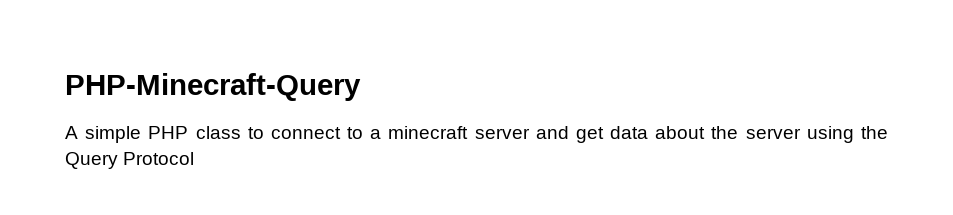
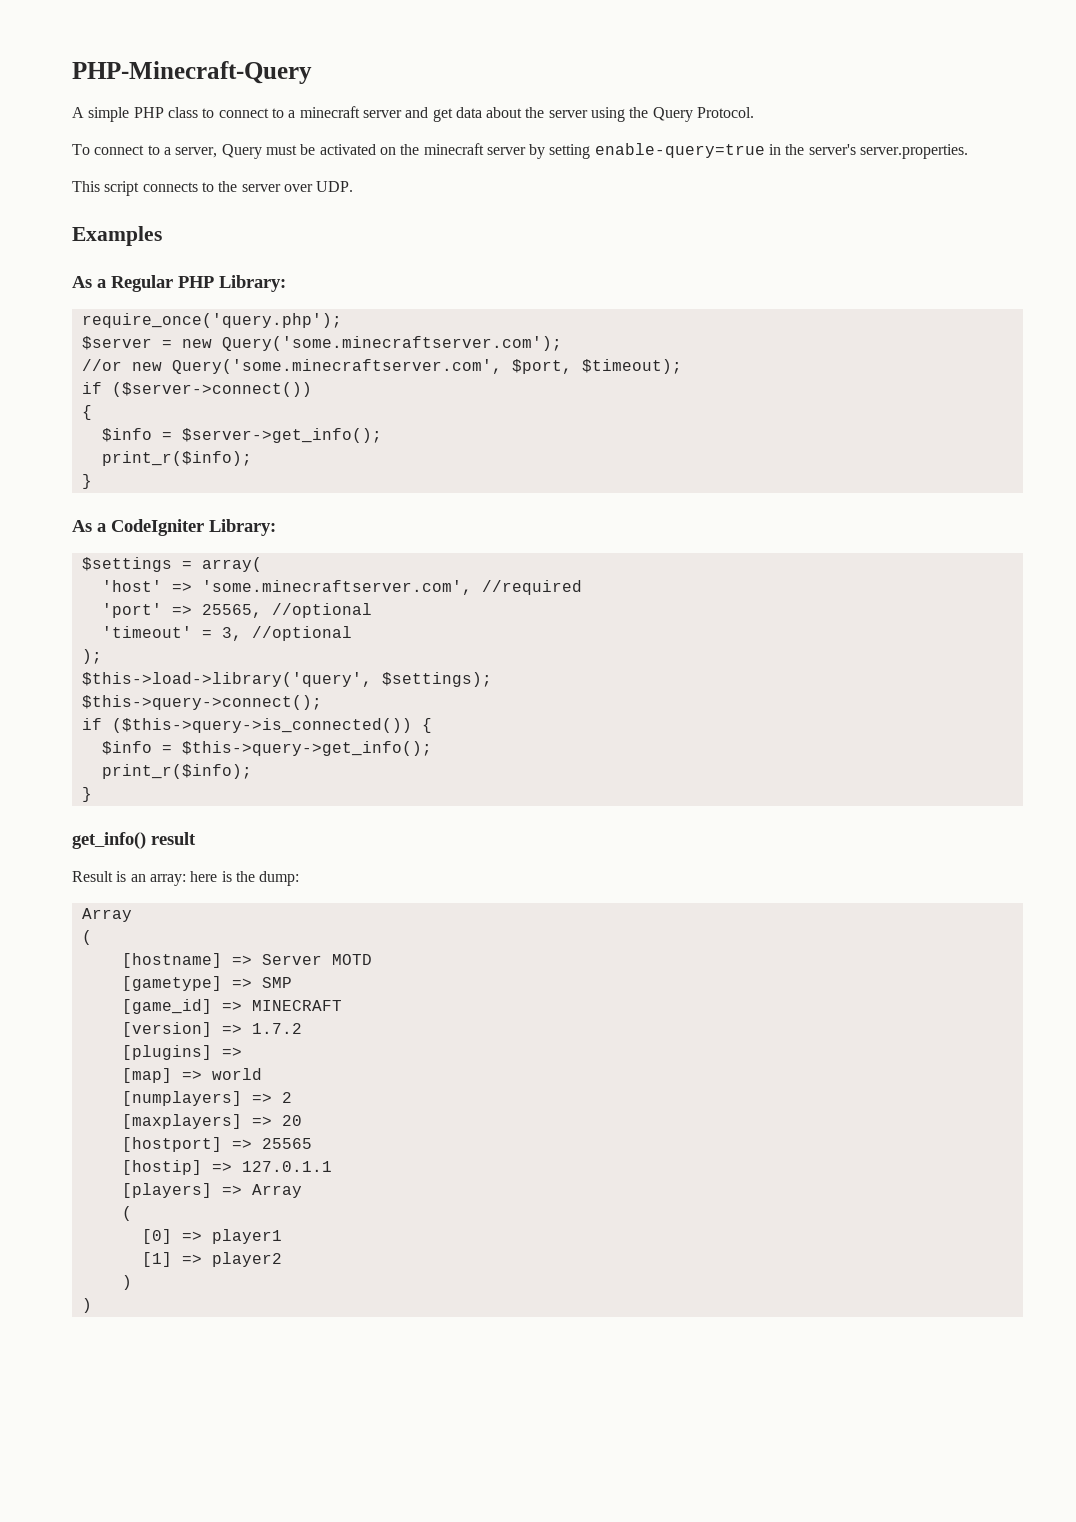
- A simple PHP class to connect to a minecraft server and get data about the server using the Query Protocol
+ A simple PHP class to connect to a minecraft server and get data about the server using the Query Protocol.
+ To connect to a server, Query must be activated on the minecraft server by setting enable-query=true in the server's server.properties.
+ This script connects to the server over UDP.
+ Examples
+ As a Regular PHP Library:
+ require_once('query.php');
+ $server = new Query('some.minecraftserver.com');
+ //or new Query('some.minecraftserver.com', $port, $timeout);
+ if ($server->connect())
+ {
+ $info = $server->get_info();
+ print_r($info);
+ }
+ As a CodeIgniter Library:
+ $settings = array(
+ 'host' => 'some.minecraftserver.com', //required
+ 'port' => 25565, //optional
+ 'timeout' = 3, //optional
+ );
+ $this->load->library('query', $settings);
+ $this->query->connect();
+ if ($this->query->is_connected()) {
+ $info = $this->query->get_info();
+ print_r($info);
+ }
+ get_info() result
+ Result is an array: here is the dump:
+ Array
+ (
+ [hostname] => Server MOTD
+ [gametype] => SMP
+ [game_id] => MINECRAFT
+ [version] => 1.7.2
+ [plugins] =>
+ [map] => world
+ [numplayers] => 2
+ [maxplayers] => 20
+ [hostport] => 25565
+ [hostip] => 127.0.1.1
+ [players] => Array
+ (
+ [0] => player1
+ [1] => player2
+ )
+ )

